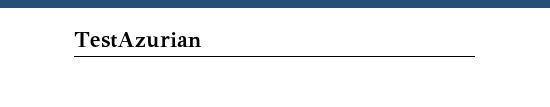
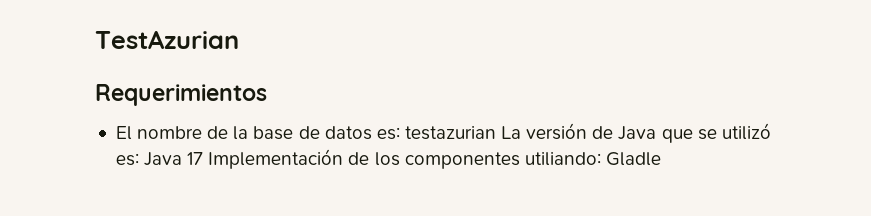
+ Requerimientos
+ El nombre de la base de datos es: testazurian La versión de Java que se utilizó es: Java 17 Implementación de los componentes utiliando: Gladle

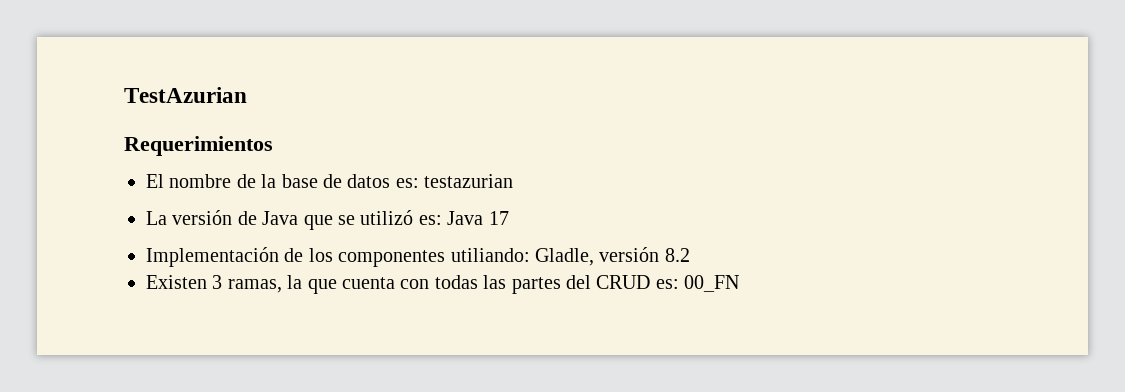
- El nombre de la base de datos es: testazurian La versión de Java que se utilizó es: Java 17 Implementación de los componentes utiliando: Gladle
+ El nombre de la base de datos es: testazurian
+ La versión de Java que se utilizó es: Java 17
+ Implementación de los componentes utiliando: Gladle, versión 8.2
+ Existen 3 ramas, la que cuenta con todas las partes del CRUD es: 00_FN

